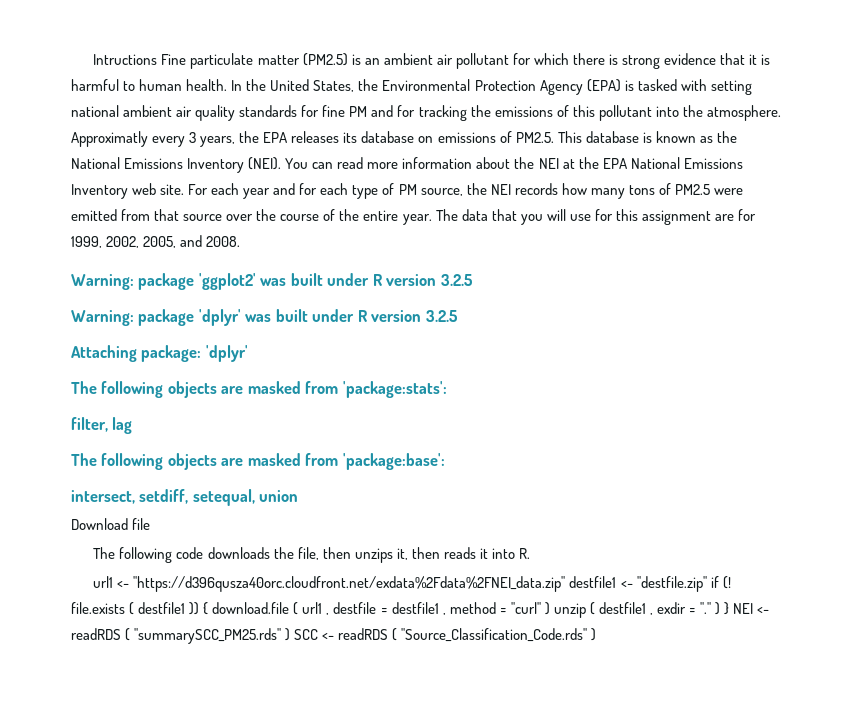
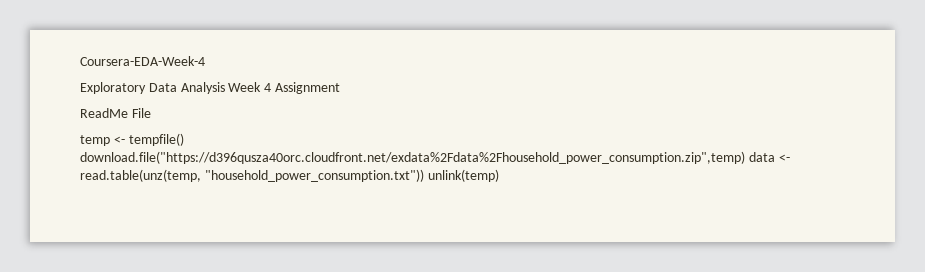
- Intructions Fine particulate matter (PM2.5) is an ambient air pollutant for which there is strong evidence that it is harmful to human health. In the United States, the Environmental Protection Agency (EPA) is tasked with setting national ambient air quality standards for fine PM and for tracking the emissions of this pollutant into the atmosphere. Approximatly every 3 years, the EPA releases its database on emissions of PM2.5. This database is known as the National Emissions Inventory (NEI). You can read more information about the NEI at the EPA National Emissions Inventory web site. For each year and for each type of PM source, the NEI records how many tons of PM2.5 were emitted from that source over the course of the entire year. The data that you will use for this assignment are for 1999, 2002, 2005, and 2008.
- Warning: package 'ggplot2' was built under R version 3.2.5
- Warning: package 'dplyr' was built under R version 3.2.5
- Attaching package: 'dplyr'
- The following objects are masked from 'package:stats':
- filter, lag
- The following objects are masked from 'package:base':
- intersect, setdiff, setequal, union
- Download file
- The following code downloads the file, then unzips it, then reads it into R.
- url1 <- "https://d396qusza40orc.cloudfront.net/exdata%2Fdata%2FNEI_data.zip" destfile1 <- "destfile.zip" if (! file.exists ( destfile1 )) { download.file ( url1 , destfile = destfile1 , method = "curl" ) unzip ( destfile1 , exdir = "." ) } NEI <- readRDS ( "summarySCC_PM25.rds" ) SCC <- readRDS ( "Source_Classification_Code.rds" )
+ Coursera-EDA-Week-4
+ Exploratory Data Analysis Week 4 Assignment
+ ReadMe File
+ temp <- tempfile() download.file("https://d396qusza40orc.cloudfront.net/exdata%2Fdata%2Fhousehold_power_consumption.zip",temp) data <- read.table(unz(temp, "household_power_consumption.txt")) unlink(temp)

